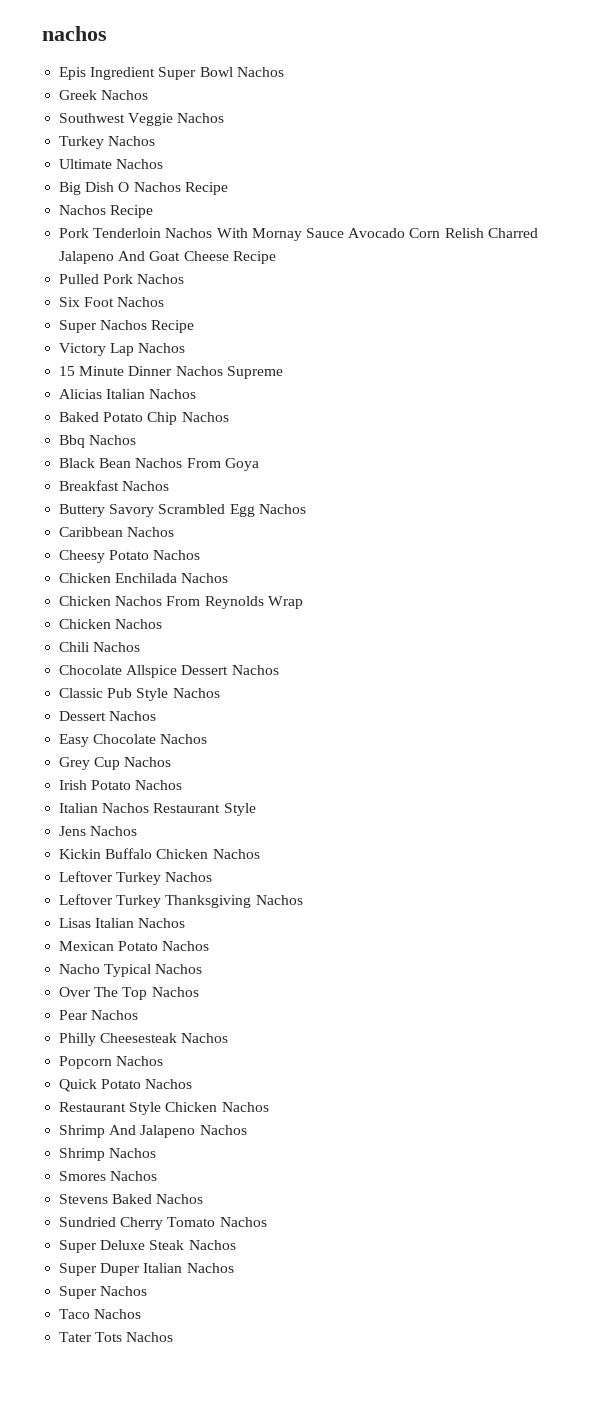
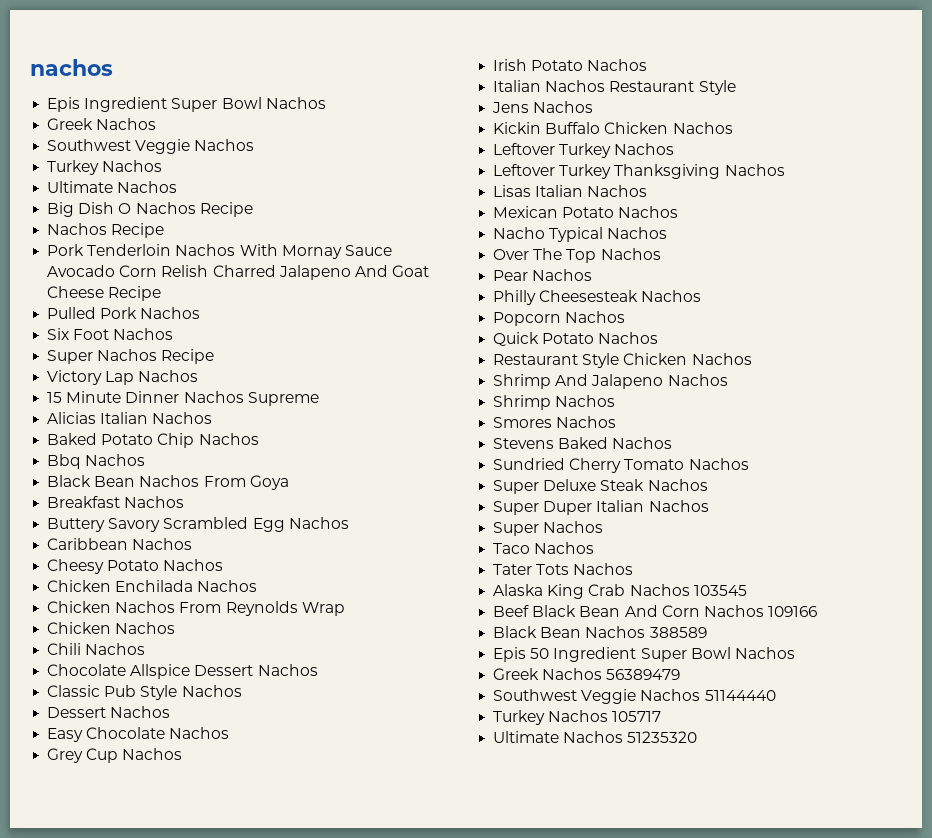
+ Alaska King Crab Nachos 103545
+ Beef Black Bean And Corn Nachos 109166
+ Black Bean Nachos 388589
+ Epis 50 Ingredient Super Bowl Nachos
+ Greek Nachos 56389479
+ Southwest Veggie Nachos 51144440
+ Turkey Nachos 105717
+ Ultimate Nachos 51235320

